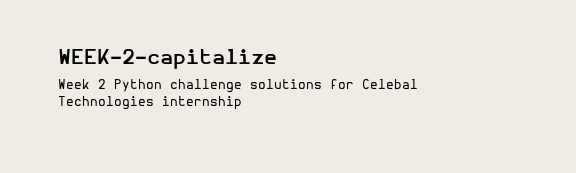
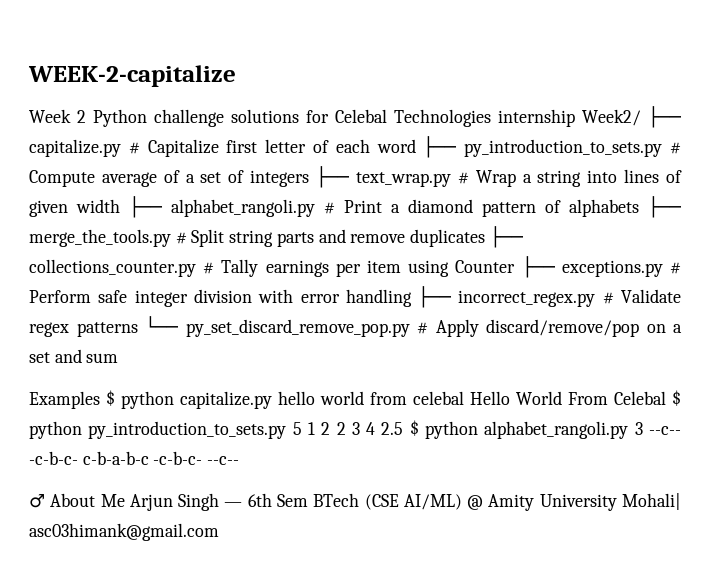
- Week 2 Python challenge solutions for Celebal Technologies internship
+ Week 2 Python challenge solutions for Celebal Technologies internship Week2/ ├── capitalize.py # Capitalize first letter of each word ├── py_introduction_to_sets.py # Compute average of a set of integers ├── text_wrap.py # Wrap a string into lines of given width ├── alphabet_rangoli.py # Print a diamond pattern of alphabets ├── merge_the_tools.py # Split string parts and remove duplicates ├── collections_counter.py # Tally earnings per item using Counter ├── exceptions.py # Perform safe integer division with error handling ├── incorrect_regex.py # Validate regex patterns └── py_set_discard_remove_pop.py # Apply discard/remove/pop on a set and sum
+ Examples $ python capitalize.py hello world from celebal Hello World From Celebal $ python py_introduction_to_sets.py 5 1 2 2 3 4 2.5 $ python alphabet_rangoli.py 3 --c-- -c-b-c- c-b-a-b-c -c-b-c- --c--
+ ♂ About Me Arjun Singh — 6th Sem BTech (CSE AI/ML) @ Amity University Mohali| asc03himank@gmail.com

